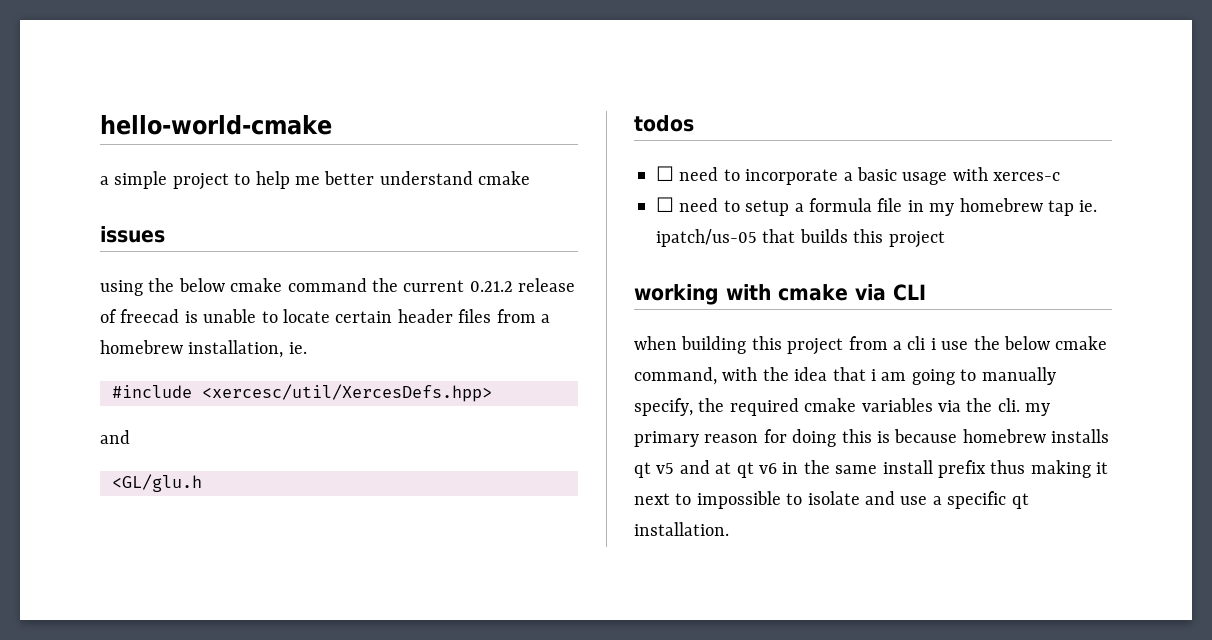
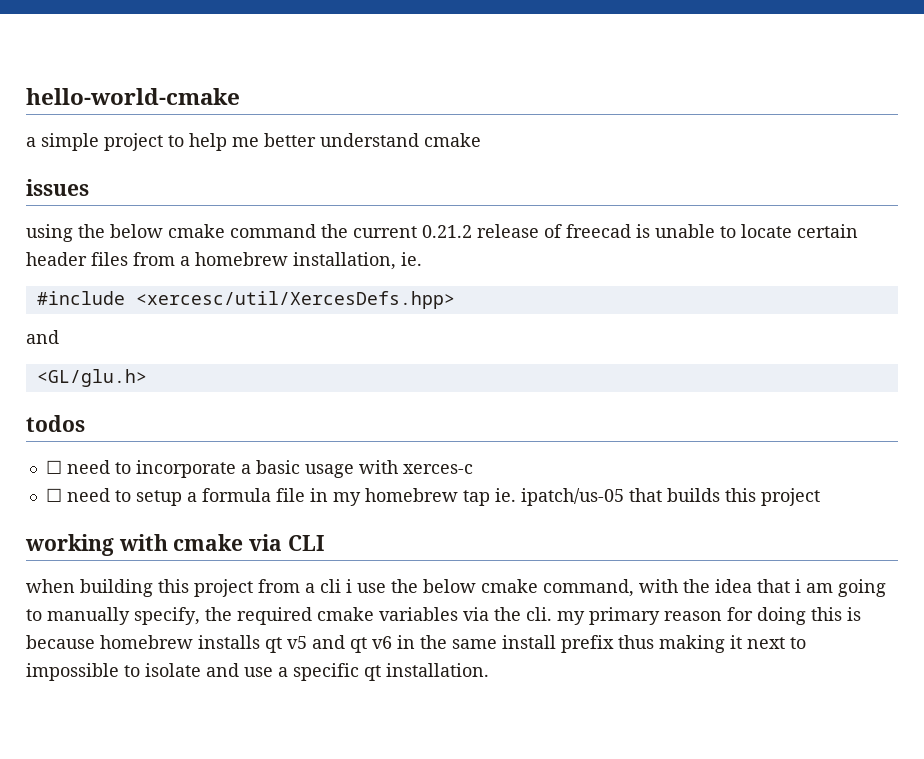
- <GL/glu.h
+ <GL/glu.h>
- when building this project from a cli i use the below cmake command, with the idea that i am going to manually specify, the required cmake variables via the cli. my primary reason for doing this is because homebrew installs qt v5 and at qt v6 in the same install prefix thus making it next to impossible to isolate and use a specific qt installation.
+ when building this project from a cli i use the below cmake command, with the idea that i am going to manually specify, the required cmake variables via the cli. my primary reason for doing this is because homebrew installs qt v5 and qt v6 in the same install prefix thus making it next to impossible to isolate and use a specific qt installation.

